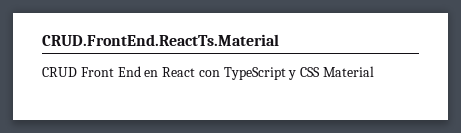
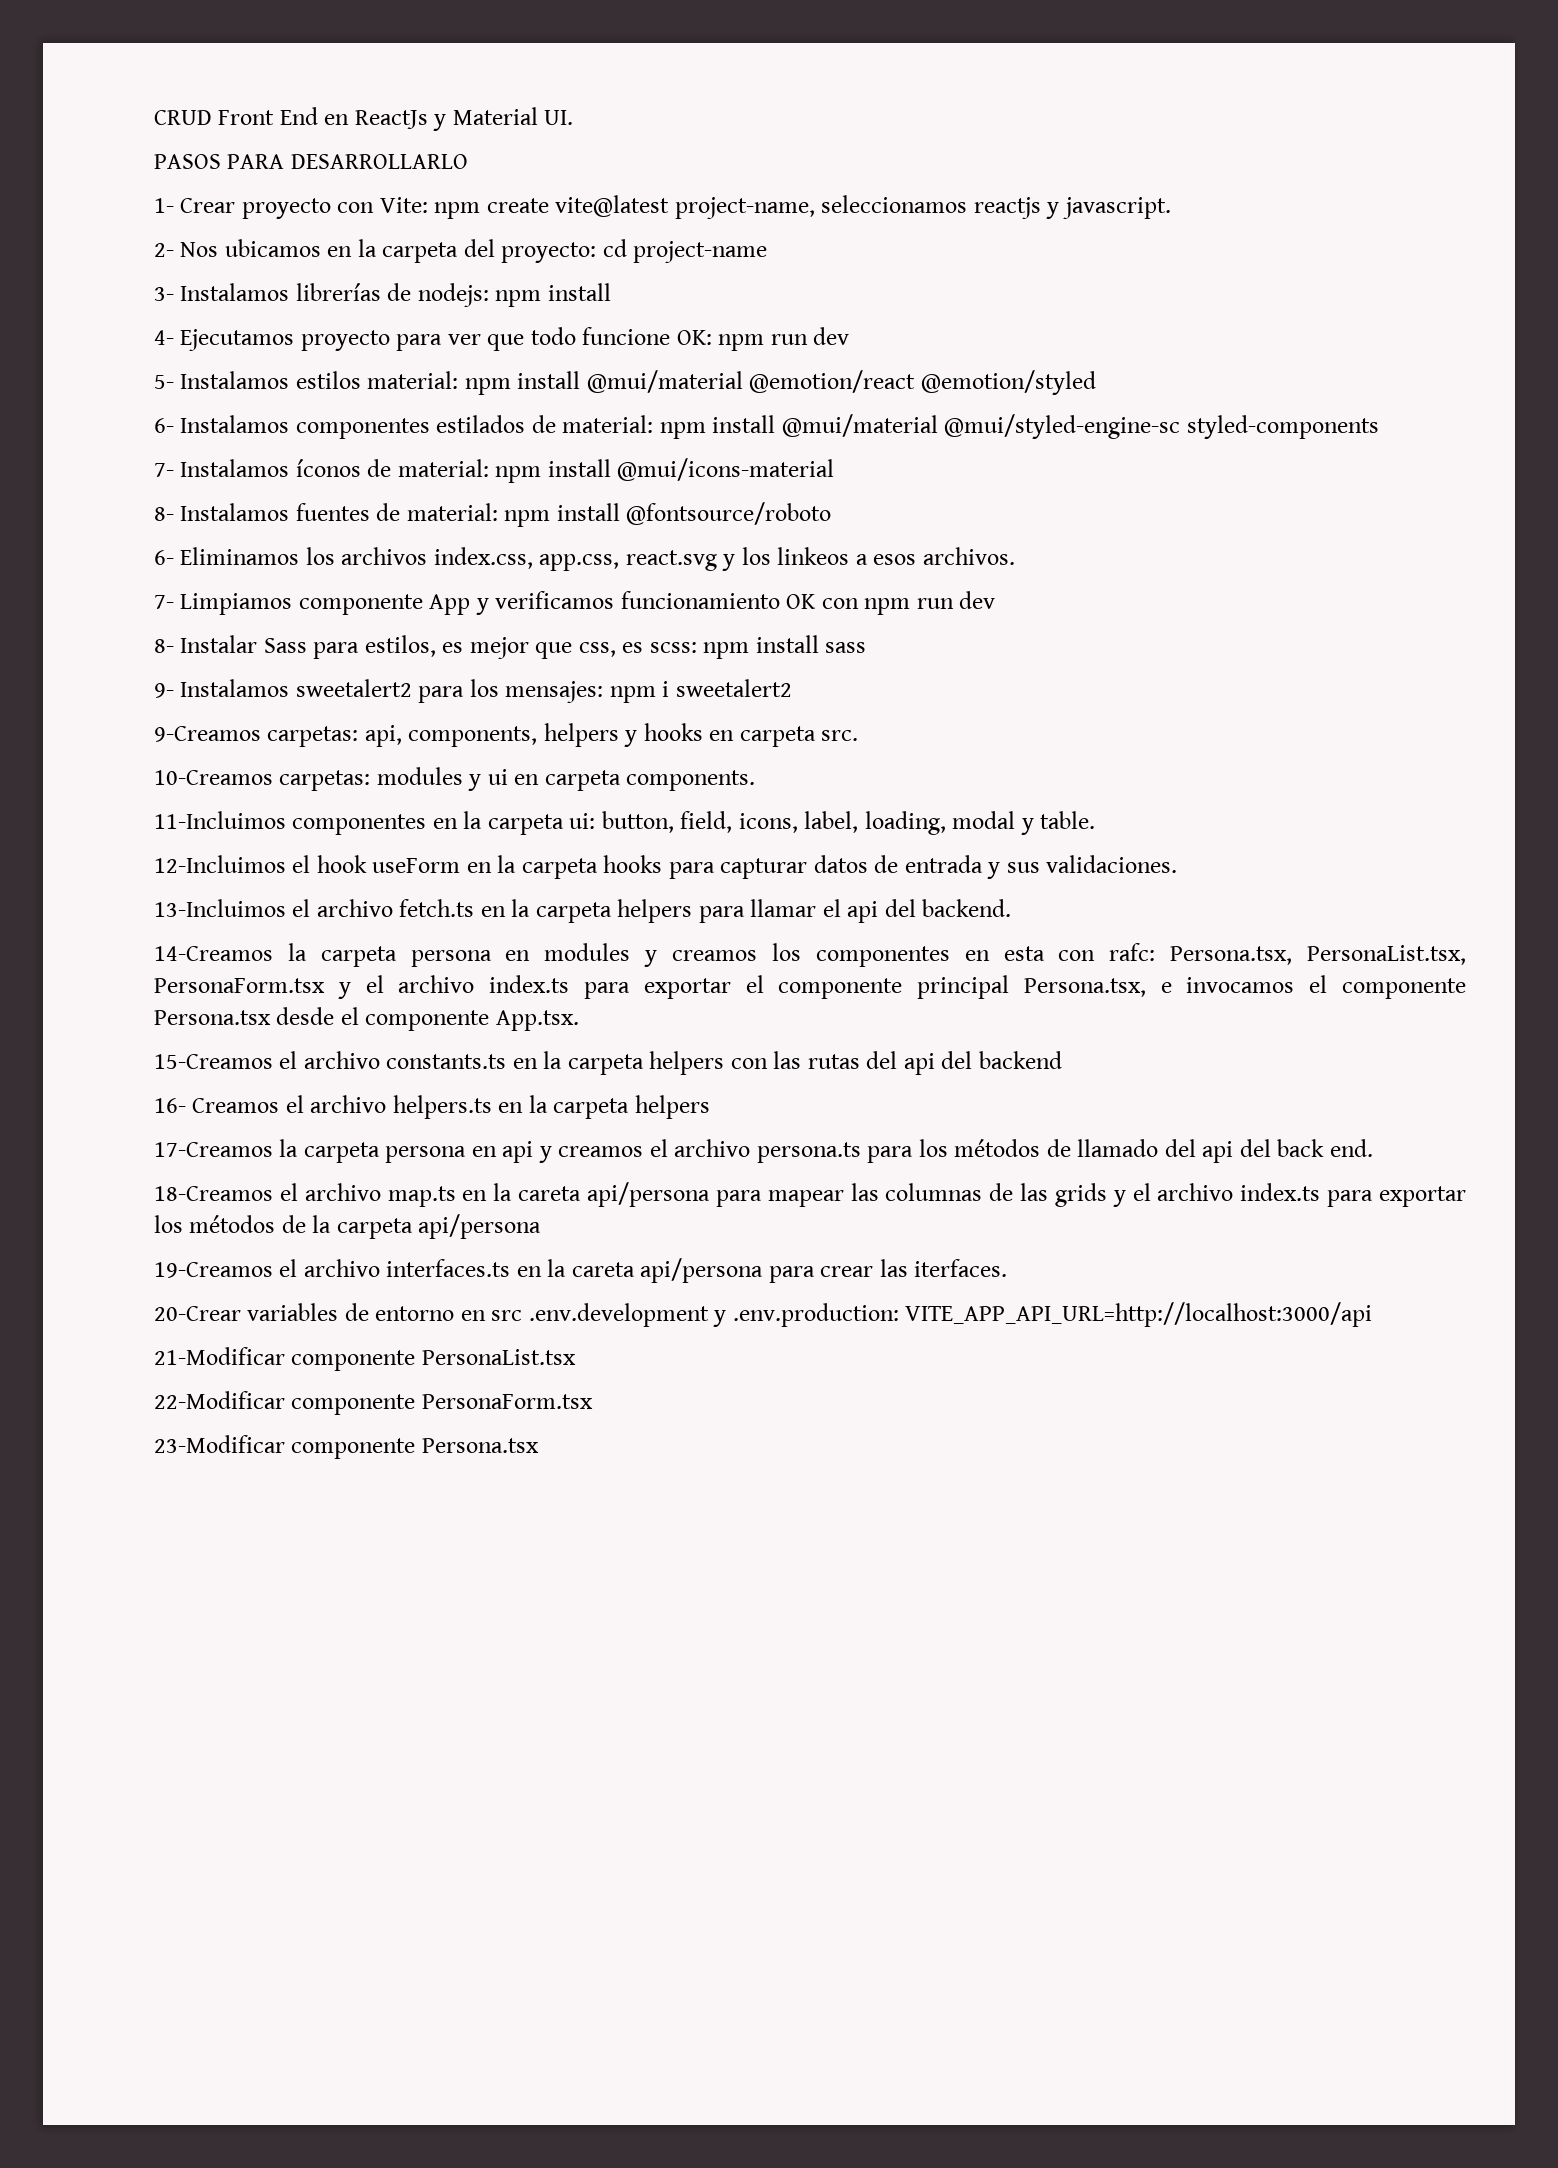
- CRUD.FrontEnd.ReactTs.Material
- CRUD Front End en React con TypeScript y CSS Material
+ CRUD Front End en ReactJs y Material UI.
+ PASOS PARA DESARROLLARLO
+ 1- Crear proyecto con Vite: npm create vite@latest project-name, seleccionamos reactjs y javascript.
+ 2- Nos ubicamos en la carpeta del proyecto: cd project-name
+ 3- Instalamos librerías de nodejs: npm install
+ 4- Ejecutamos proyecto para ver que todo funcione OK: npm run dev
+ 5- Instalamos estilos material: npm install @mui/material @emotion/react @emotion/styled
+ 6- Instalamos componentes estilados de material: npm install @mui/material @mui/styled-engine-sc styled-components
+ 7- Instalamos íconos de material: npm install @mui/icons-material
+ 8- Instalamos fuentes de material: npm install @fontsource/roboto
+ 6- Eliminamos los archivos index.css, app.css, react.svg y los linkeos a esos archivos.
+ 7- Limpiamos componente App y verificamos funcionamiento OK con npm run dev
+ 8- Instalar Sass para estilos, es mejor que css, es scss: npm install sass
+ 9- Instalamos sweetalert2 para los mensajes: npm i sweetalert2
+ 9-Creamos carpetas: api, components, helpers y hooks en carpeta src.
+ 10-Creamos carpetas: modules y ui en carpeta components.
+ 11-Incluimos componentes en la carpeta ui: button, field, icons, label, loading, modal y table.
+ 12-Incluimos el hook useForm en la carpeta hooks para capturar datos de entrada y sus validaciones.
+ 13-Incluimos el archivo fetch.ts en la carpeta helpers para llamar el api del backend.
+ 14-Creamos la carpeta persona en modules y creamos los componentes en esta con rafc: Persona.tsx, PersonaList.tsx, PersonaForm.tsx y el archivo index.ts para exportar el componente principal Persona.tsx, e invocamos el componente Persona.tsx desde el componente App.tsx.
+ 15-Creamos el archivo constants.ts en la carpeta helpers con las rutas del api del backend
+ 16- Creamos el archivo helpers.ts en la carpeta helpers
+ 17-Creamos la carpeta persona en api y creamos el archivo persona.ts para los métodos de llamado del api del back end.
+ 18-Creamos el archivo map.ts en la careta api/persona para mapear las columnas de las grids y el archivo index.ts para exportar los métodos de la carpeta api/persona
+ 19-Creamos el archivo interfaces.ts en la careta api/persona para crear las iterfaces.
+ 20-Crear variables de entorno en src .env.development y .env.production: VITE_APP_API_URL=http://localhost:3000/api
+ 21-Modificar componente PersonaList.tsx
+ 22-Modificar componente PersonaForm.tsx
+ 23-Modificar componente Persona.tsx

